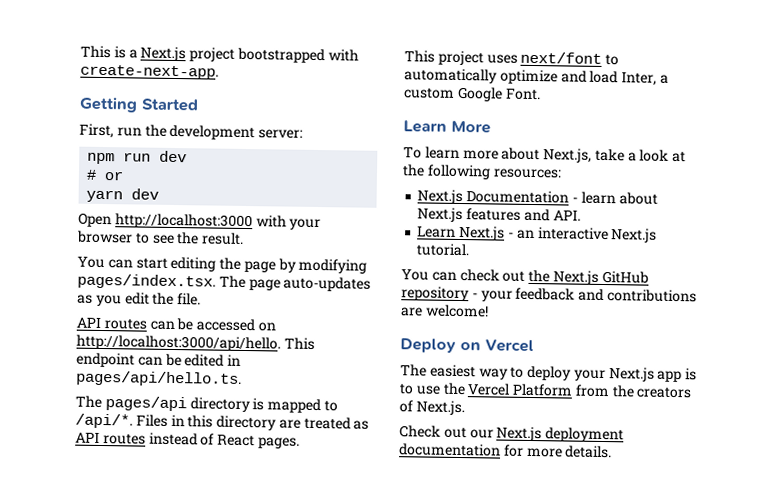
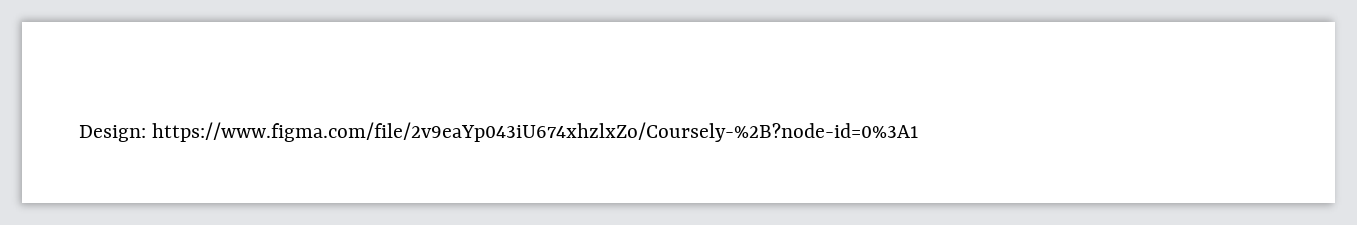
- This is a Next.js project bootstrapped with create-next-app.
- Getting Started
- First, run the development server:
- npm run dev
- # or
- yarn dev
- Open http://localhost:3000 with your browser to see the result.
- You can start editing the page by modifying pages/index.tsx. The page auto-updates as you edit the file.
- API routes can be accessed on http://localhost:3000/api/hello. This endpoint can be edited in pages/api/hello.ts.
- The pages/api directory is mapped to /api/*. Files in this directory are treated as API routes instead of React pages.
- This project uses next/font to automatically optimize and load Inter, a custom Google Font.
- Learn More
- To learn more about Next.js, take a look at the following resources:
- Next.js Documentation - learn about Next.js features and API.
- Learn Next.js - an interactive Next.js tutorial.
- You can check out the Next.js GitHub repository - your feedback and contributions are welcome!
- Deploy on Vercel
- The easiest way to deploy your Next.js app is to use the Vercel Platform from the creators of Next.js.
- Check out our Next.js deployment documentation for more details.
+ Design: https://www.figma.com/file/2v9eaYp043iU674xhzlxZo/Coursely-%2B?node-id=0%3A1

